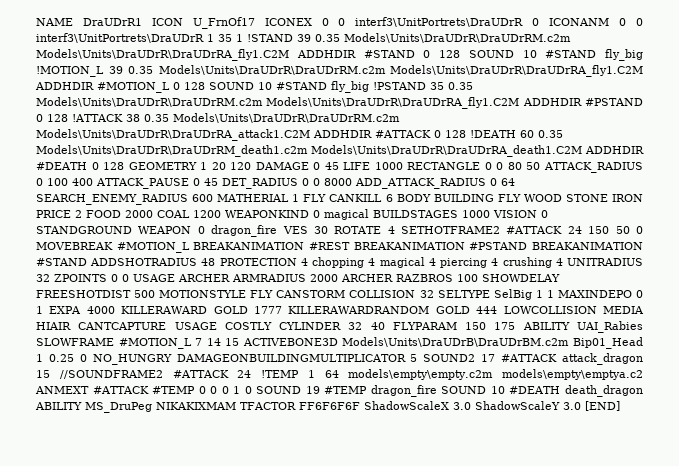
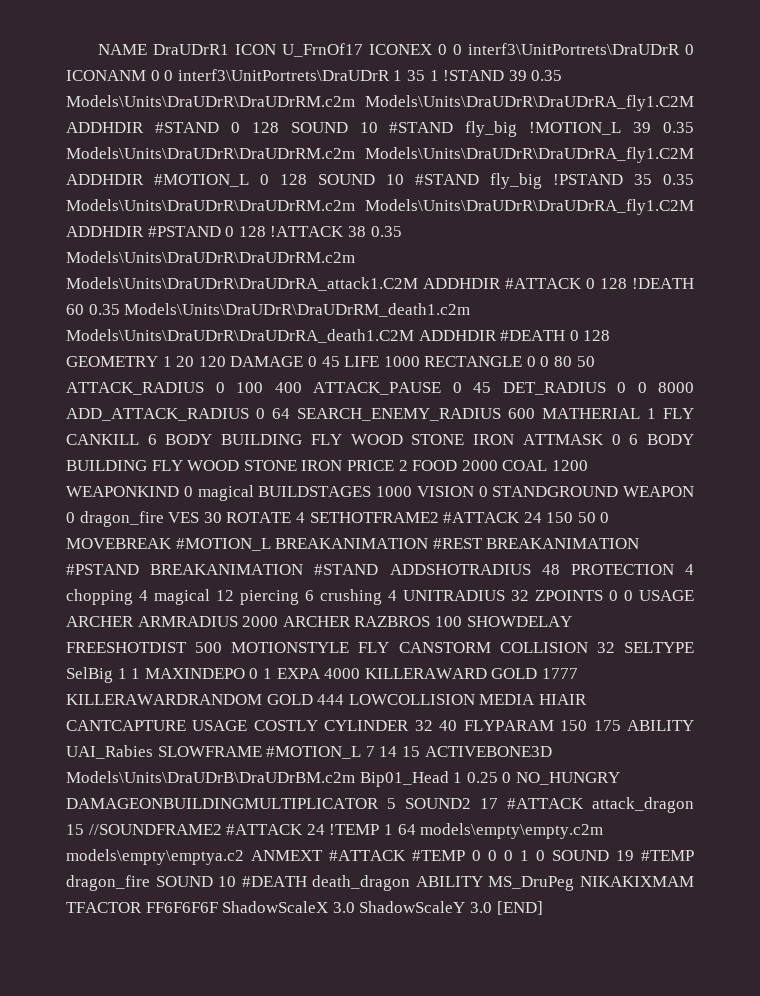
- NAME DraUDrR1 ICON U_FrnOf17 ICONEX 0 0 interf3\UnitPortrets\DraUDrR 0 ICONANM 0 0 interf3\UnitPortrets\DraUDrR 1 35 1 !STAND 39 0.35 Models\Units\DraUDrR\DraUDrRM.c2m Models\Units\DraUDrR\DraUDrRA_fly1.C2M ADDHDIR #STAND 0 128 SOUND 10 #STAND fly_big !MOTION_L 39 0.35 Models\Units\DraUDrR\DraUDrRM.c2m Models\Units\DraUDrR\DraUDrRA_fly1.C2M ADDHDIR #MOTION_L 0 128 SOUND 10 #STAND fly_big !PSTAND 35 0.35 Models\Units\DraUDrR\DraUDrRM.c2m Models\Units\DraUDrR\DraUDrRA_fly1.C2M ADDHDIR #PSTAND 0 128 !ATTACK 38 0.35 Models\Units\DraUDrR\DraUDrRM.c2m Models\Units\DraUDrR\DraUDrRA_attack1.C2M ADDHDIR #ATTACK 0 128 !DEATH 60 0.35 Models\Units\DraUDrR\DraUDrRM_death1.c2m Models\Units\DraUDrR\DraUDrRA_death1.C2M ADDHDIR #DEATH 0 128 GEOMETRY 1 20 120 DAMAGE 0 45 LIFE 1000 RECTANGLE 0 0 80 50 ATTACK_RADIUS 0 100 400 ATTACK_PAUSE 0 45 DET_RADIUS 0 0 8000 ADD_ATTACK_RADIUS 0 64 SEARCH_ENEMY_RADIUS 600 MATHERIAL 1 FLY CANKILL 6 BODY BUILDING FLY WOOD STONE IRON PRICE 2 FOOD 2000 COAL 1200 WEAPONKIND 0 magical BUILDSTAGES 1000 VISION 0 STANDGROUND WEAPON 0 dragon_fire VES 30 ROTATE 4 SETHOTFRAME2 #ATTACK 24 150 50 0 MOVEBREAK #MOTION_L BREAKANIMATION #REST BREAKANIMATION #PSTAND BREAKANIMATION #STAND ADDSHOTRADIUS 48 PROTECTION 4 chopping 4 magical 4 piercing 4 crushing 4 UNITRADIUS 32 ZPOINTS 0 0 USAGE ARCHER ARMRADIUS 2000 ARCHER RAZBROS 100 SHOWDELAY FREESHOTDIST 500 MOTIONSTYLE FLY CANSTORM COLLISION 32 SELTYPE SelBig 1 1 MAXINDEPO 0 1 EXPA 4000 KILLERAWARD GOLD 1777 KILLERAWARDRANDOM GOLD 444 LOWCOLLISION MEDIA HIAIR CANTCAPTURE USAGE COSTLY CYLINDER 32 40 FLYPARAM 150 175 ABILITY UAI_Rabies SLOWFRAME #MOTION_L 7 14 15 ACTIVEBONE3D Models\Units\DraUDrB\DraUDrBM.c2m Bip01_Head 1 0.25 0 NO_HUNGRY DAMAGEONBUILDINGMULTIPLICATOR 5 SOUND2 17 #ATTACK attack_dragon 15 //SOUNDFRAME2 #ATTACK 24 !TEMP 1 64 models\empty\empty.c2m models\empty\emptya.c2 ANMEXT #ATTACK #TEMP 0 0 0 1 0 SOUND 19 #TEMP dragon_fire SOUND 10 #DEATH death_dragon ABILITY MS_DruPeg NIKAKIXMAM TFACTOR FF6F6F6F ShadowScaleX 3.0 ShadowScaleY 3.0 [END]
+ NAME DraUDrR1 ICON U_FrnOf17 ICONEX 0 0 interf3\UnitPortrets\DraUDrR 0 ICONANM 0 0 interf3\UnitPortrets\DraUDrR 1 35 1 !STAND 39 0.35 Models\Units\DraUDrR\DraUDrRM.c2m Models\Units\DraUDrR\DraUDrRA_fly1.C2M ADDHDIR #STAND 0 128 SOUND 10 #STAND fly_big !MOTION_L 39 0.35 Models\Units\DraUDrR\DraUDrRM.c2m Models\Units\DraUDrR\DraUDrRA_fly1.C2M ADDHDIR #MOTION_L 0 128 SOUND 10 #STAND fly_big !PSTAND 35 0.35 Models\Units\DraUDrR\DraUDrRM.c2m Models\Units\DraUDrR\DraUDrRA_fly1.C2M ADDHDIR #PSTAND 0 128 !ATTACK 38 0.35 Models\Units\DraUDrR\DraUDrRM.c2m Models\Units\DraUDrR\DraUDrRA_attack1.C2M ADDHDIR #ATTACK 0 128 !DEATH 60 0.35 Models\Units\DraUDrR\DraUDrRM_death1.c2m Models\Units\DraUDrR\DraUDrRA_death1.C2M ADDHDIR #DEATH 0 128 GEOMETRY 1 20 120 DAMAGE 0 45 LIFE 1000 RECTANGLE 0 0 80 50 ATTACK_RADIUS 0 100 400 ATTACK_PAUSE 0 45 DET_RADIUS 0 0 8000 ADD_ATTACK_RADIUS 0 64 SEARCH_ENEMY_RADIUS 600 MATHERIAL 1 FLY CANKILL 6 BODY BUILDING FLY WOOD STONE IRON ATTMASK 0 6 BODY BUILDING FLY WOOD STONE IRON PRICE 2 FOOD 2000 COAL 1200 WEAPONKIND 0 magical BUILDSTAGES 1000 VISION 0 STANDGROUND WEAPON 0 dragon_fire VES 30 ROTATE 4 SETHOTFRAME2 #ATTACK 24 150 50 0 MOVEBREAK #MOTION_L BREAKANIMATION #REST BREAKANIMATION #PSTAND BREAKANIMATION #STAND ADDSHOTRADIUS 48 PROTECTION 4 chopping 4 magical 12 piercing 6 crushing 4 UNITRADIUS 32 ZPOINTS 0 0 USAGE ARCHER ARMRADIUS 2000 ARCHER RAZBROS 100 SHOWDELAY FREESHOTDIST 500 MOTIONSTYLE FLY CANSTORM COLLISION 32 SELTYPE SelBig 1 1 MAXINDEPO 0 1 EXPA 4000 KILLERAWARD GOLD 1777 KILLERAWARDRANDOM GOLD 444 LOWCOLLISION MEDIA HIAIR CANTCAPTURE USAGE COSTLY CYLINDER 32 40 FLYPARAM 150 175 ABILITY UAI_Rabies SLOWFRAME #MOTION_L 7 14 15 ACTIVEBONE3D Models\Units\DraUDrB\DraUDrBM.c2m Bip01_Head 1 0.25 0 NO_HUNGRY DAMAGEONBUILDINGMULTIPLICATOR 5 SOUND2 17 #ATTACK attack_dragon 15 //SOUNDFRAME2 #ATTACK 24 !TEMP 1 64 models\empty\empty.c2m models\empty\emptya.c2 ANMEXT #ATTACK #TEMP 0 0 0 1 0 SOUND 19 #TEMP dragon_fire SOUND 10 #DEATH death_dragon ABILITY MS_DruPeg NIKAKIXMAM TFACTOR FF6F6F6F ShadowScaleX 3.0 ShadowScaleY 3.0 [END]

